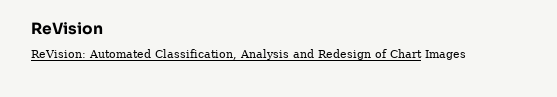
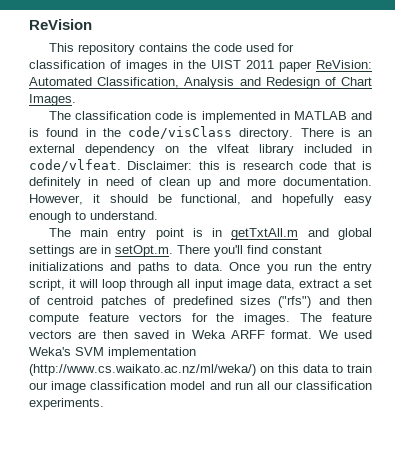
- ReVision: Automated Classification, Analysis and Redesign of Chart Images
+ This repository contains the code used for classification of images in the UIST 2011 paper ReVision: Automated Classification, Analysis and Redesign of Chart Images.
+ The classification code is implemented in MATLAB and is found in the code/visClass directory. There is an external dependency on the vlfeat library included in code/vlfeat. Disclaimer: this is research code that is definitely in need of clean up and more documentation. However, it should be functional, and hopefully easy enough to understand.
+ The main entry point is in getTxtAll.m and global settings are in setOpt.m. There you'll find constant initializations and paths to data. Once you run the entry script, it will loop through all input image data, extract a set of centroid patches of predefined sizes ("rfs") and then compute feature vectors for the images. The feature vectors are then saved in Weka ARFF format. We used Weka's SVM implementation (http://www.cs.waikato.ac.nz/ml/weka/) on this data to train our image classification model and run all our classification experiments.

